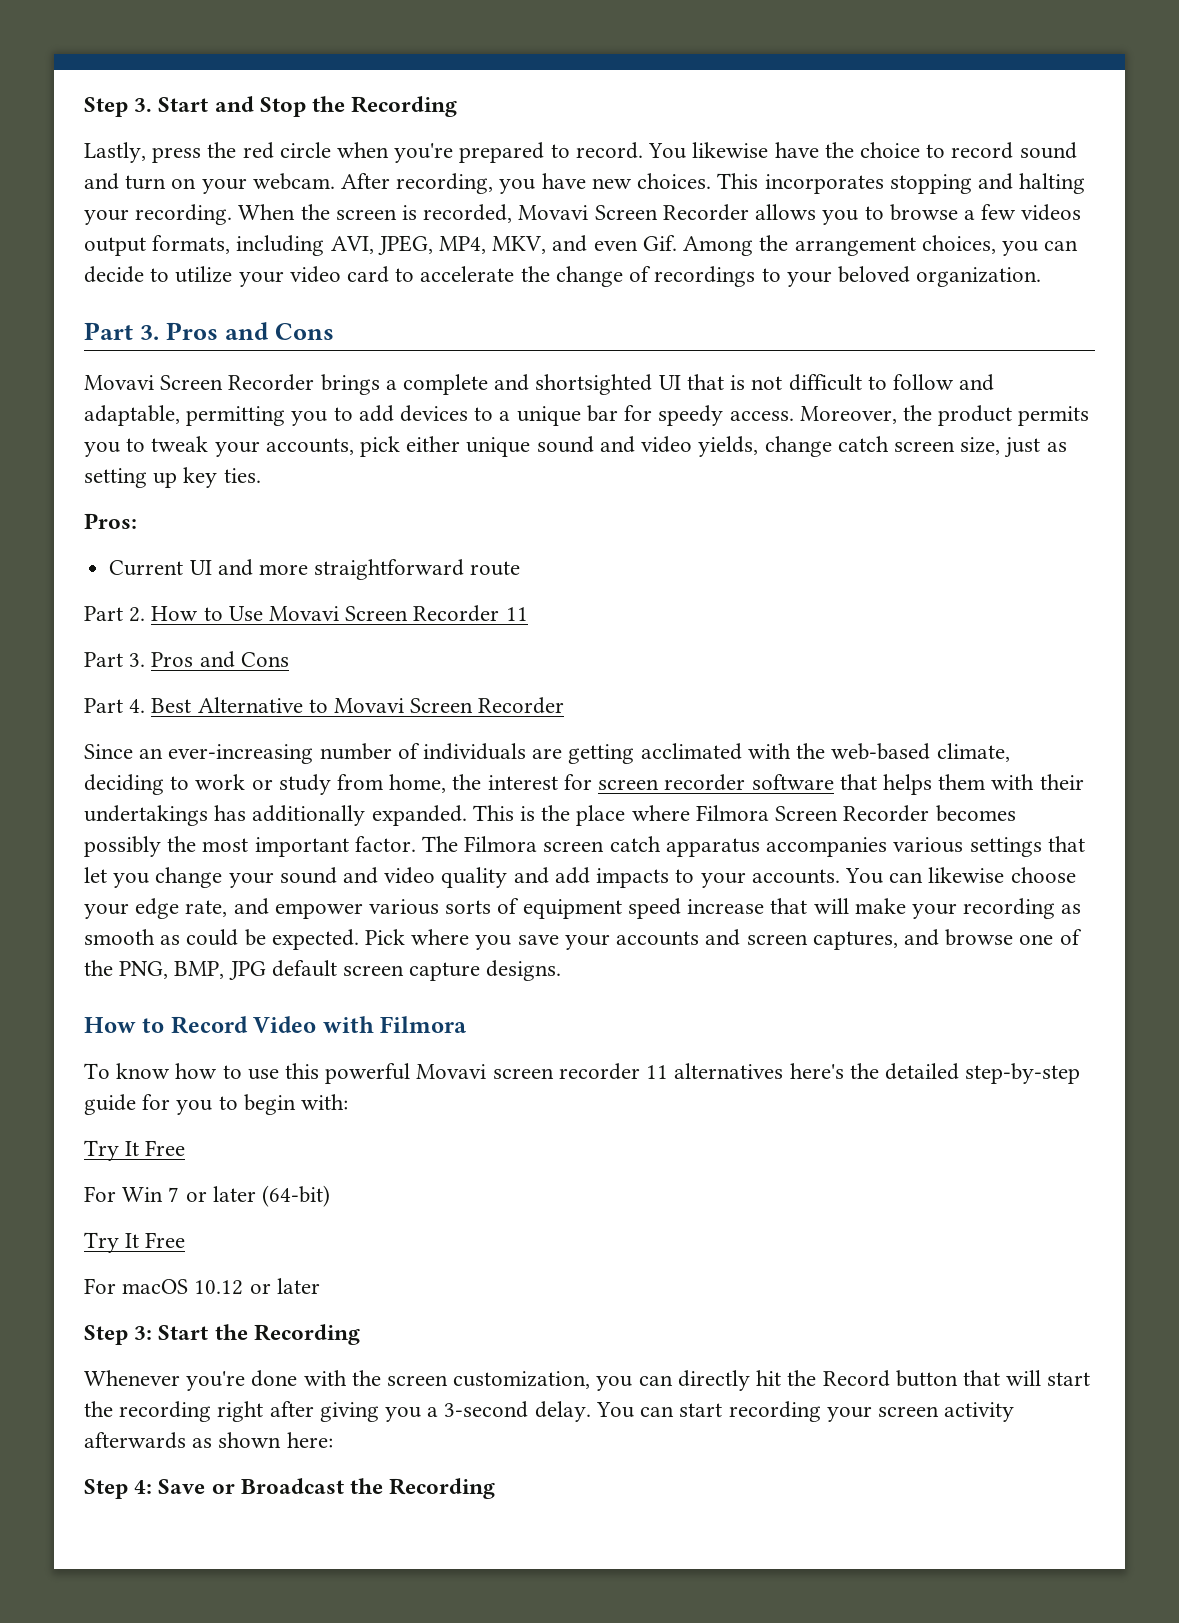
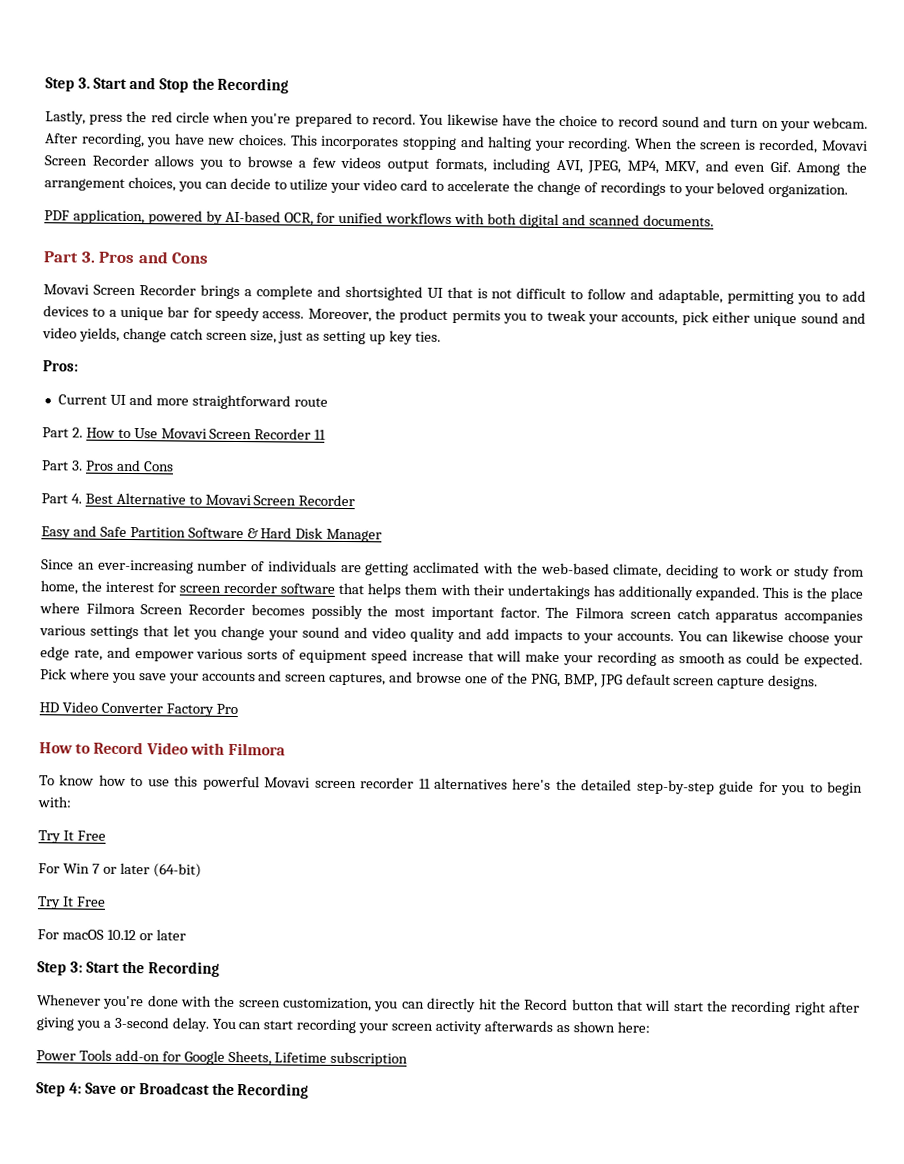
+ PDF application, powered by AI-based OCR, for unified workflows with both digital and scanned documents.
+ Easy and Safe Partition Software & Hard Disk Manager
+ HD Video Converter Factory Pro
+ Power Tools add-on for Google Sheets, Lifetime subscription

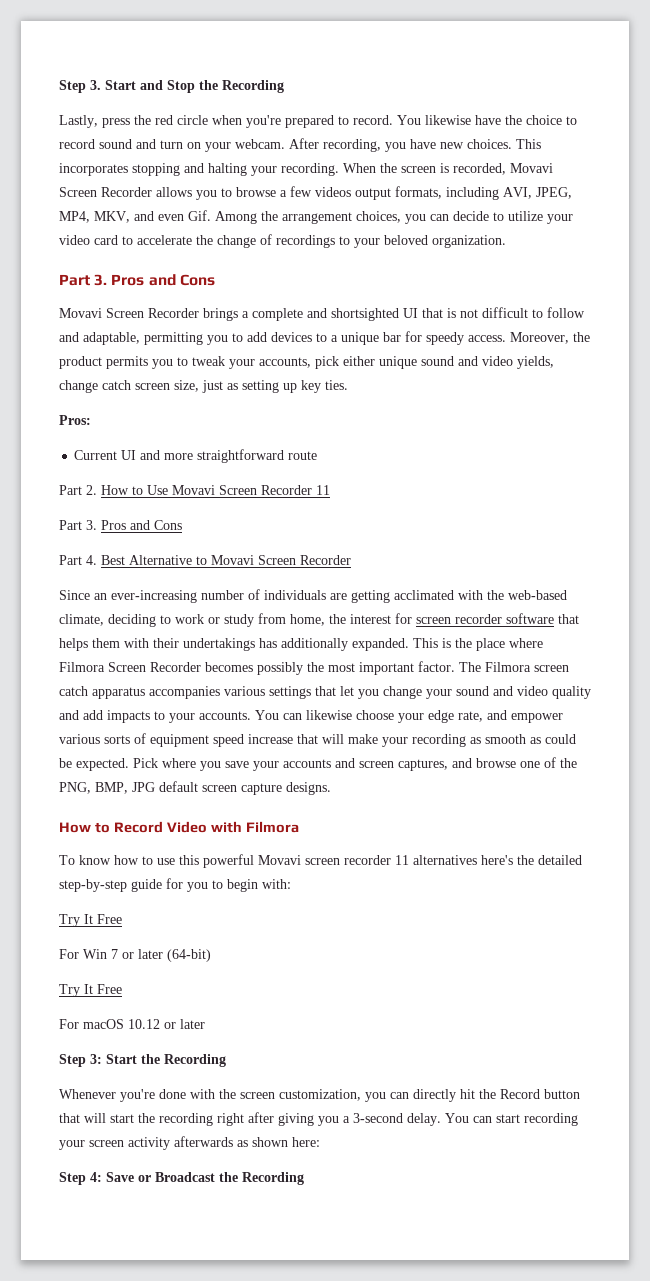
- PDF application, powered by AI-based OCR, for unified workflows with both digital and scanned documents.
- Easy and Safe Partition Software & Hard Disk Manager
- HD Video Converter Factory Pro
- Power Tools add-on for Google Sheets, Lifetime subscription

